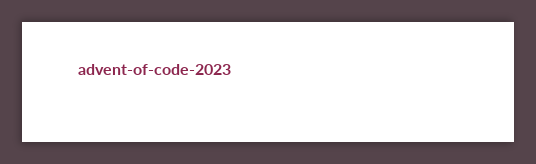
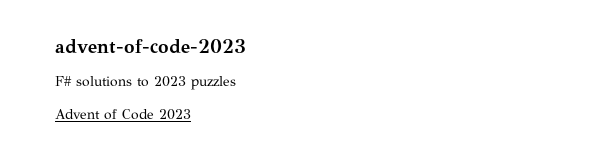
+ F# solutions to 2023 puzzles
+ Advent of Code 2023

